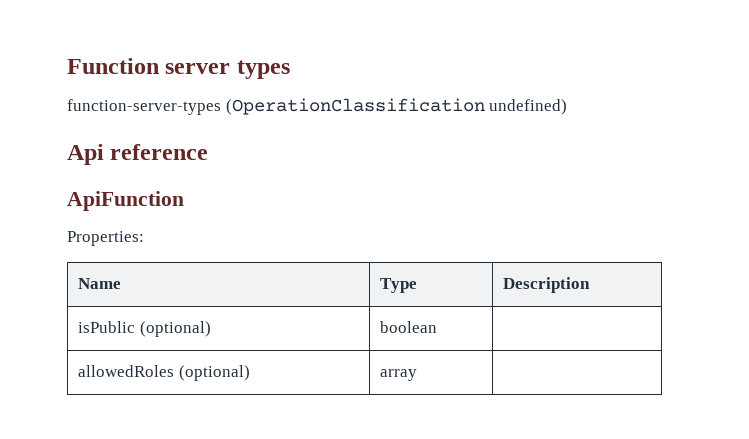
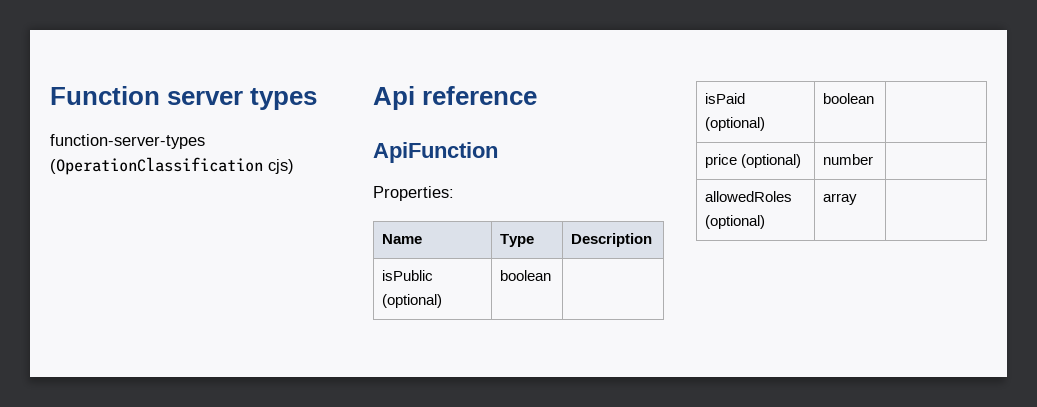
- function-server-types (OperationClassification undefined)
+ function-server-types (OperationClassification cjs)
+ isPaid (optional) | boolean |
+ price (optional) | number |

